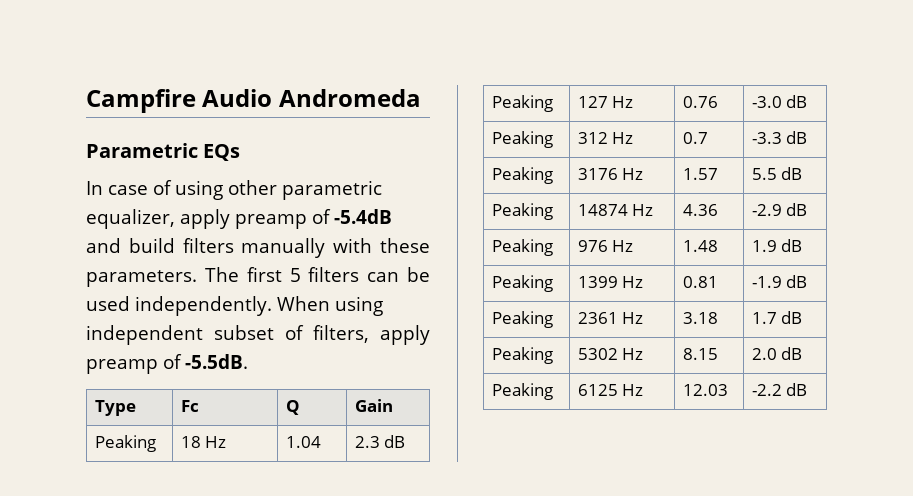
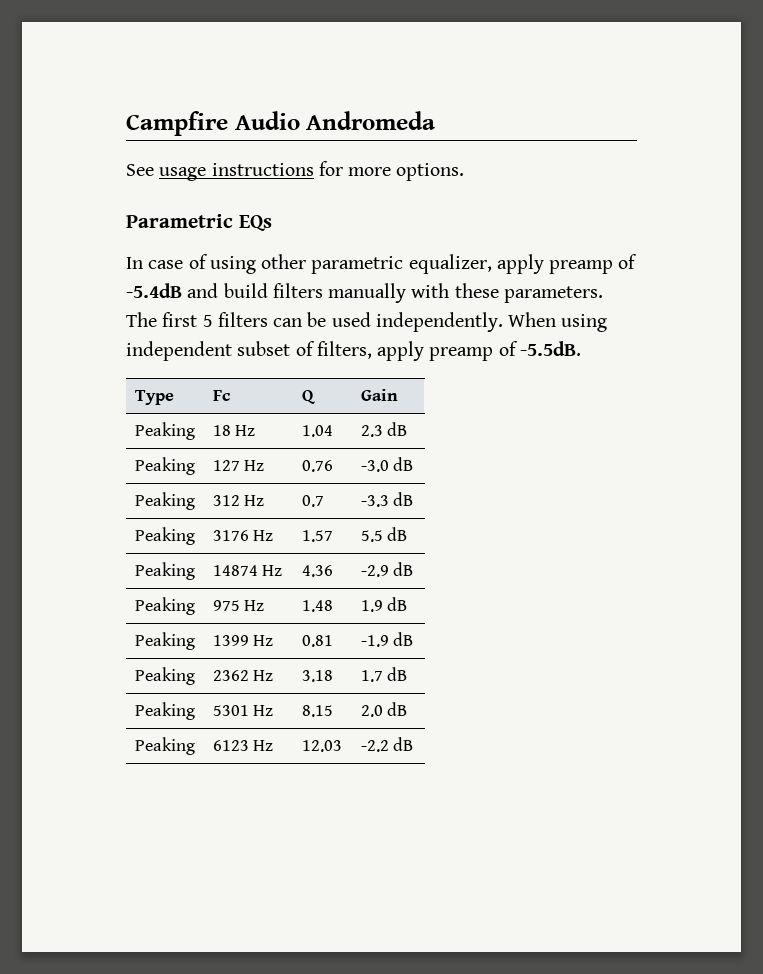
+ See usage instructions for more options.
- Peaking | 976 Hz | 1.48 | 1.9 dB
+ Peaking | 975 Hz | 1.48 | 1.9 dB
- Peaking | 2361 Hz | 3.18 | 1.7 dB
+ Peaking | 2362 Hz | 3.18 | 1.7 dB
- Peaking | 5302 Hz | 8.15 | 2.0 dB
+ Peaking | 5301 Hz | 8.15 | 2.0 dB
- Peaking | 6125 Hz | 12.03 | -2.2 dB
+ Peaking | 6123 Hz | 12.03 | -2.2 dB

